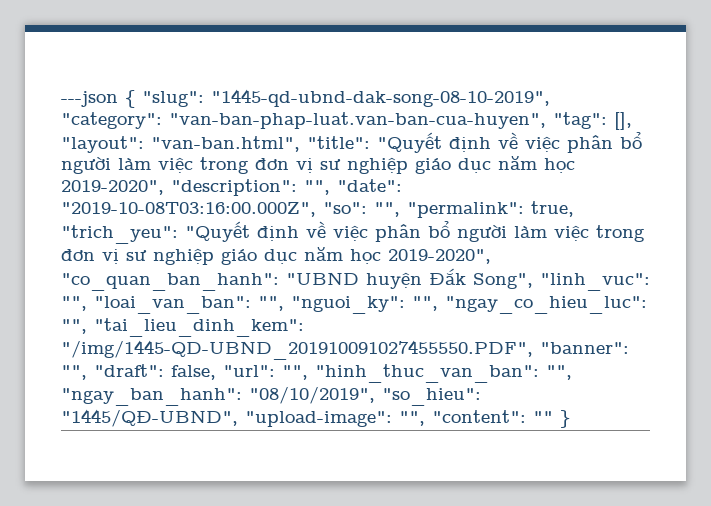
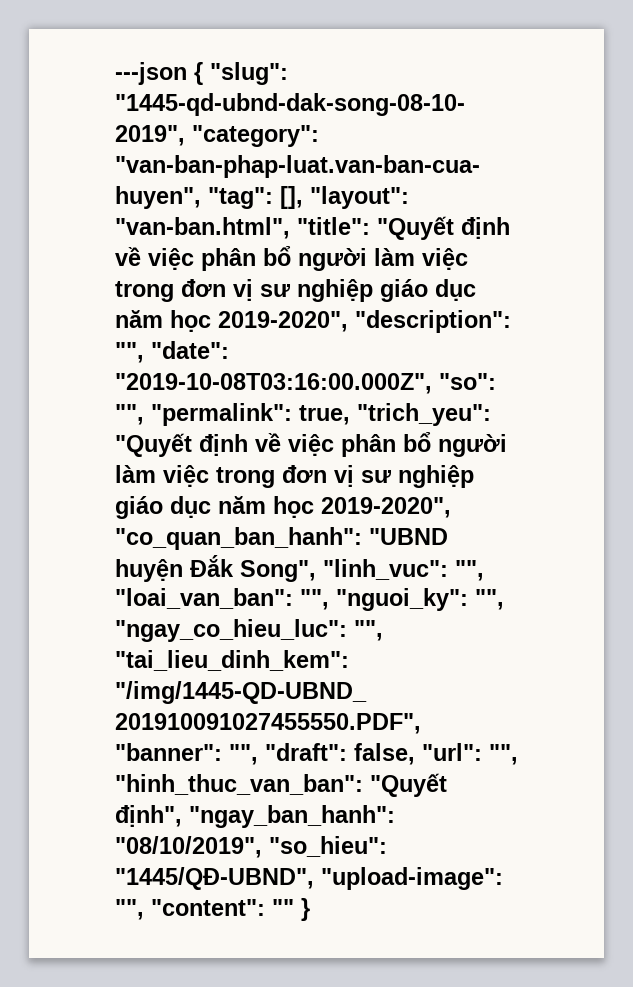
- "", "ngay_ban_hanh":
+ "Quyết định", "ngay_ban_hanh":

